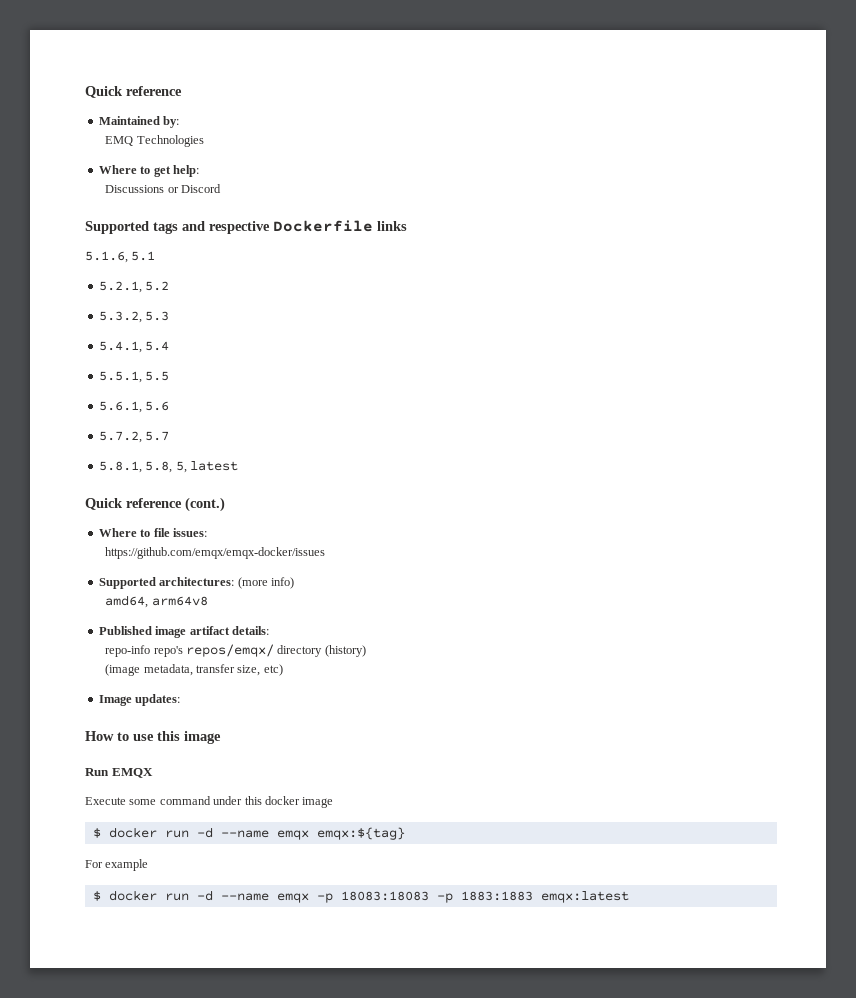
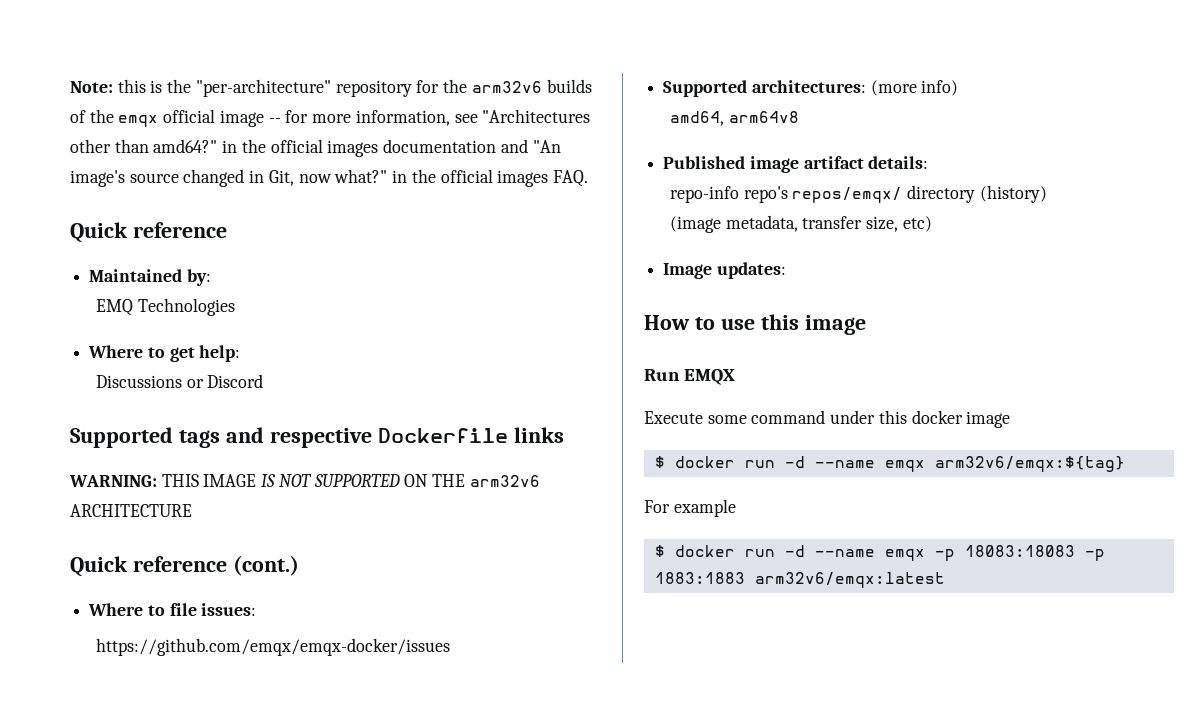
+ Note: this is the "per-architecture" repository for the arm32v6 builds of the emqx official image -- for more information, see "Architectures other than amd64?" in the official images documentation and "An image's source changed in Git, now what?" in the official images FAQ.
- 5.1.6, 5.1
- 5.2.1, 5.2
- 5.3.2, 5.3
- 5.4.1, 5.4
- 5.5.1, 5.5
- 5.6.1, 5.6
- 5.7.2, 5.7
- 5.8.1, 5.8, 5, latest
+ WARNING: THIS IMAGE IS NOT SUPPORTED ON THE arm32v6 ARCHITECTURE
- $ docker run -d --name emqx emqx:${tag}
+ $ docker run -d --name emqx arm32v6/emqx:${tag}
- $ docker run -d --name emqx -p 18083:18083 -p 1883:1883 emqx:latest
+ $ docker run -d --name emqx -p 18083:18083 -p 1883:1883 arm32v6/emqx:latest

